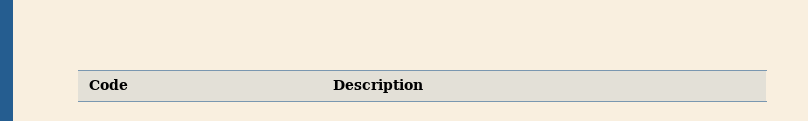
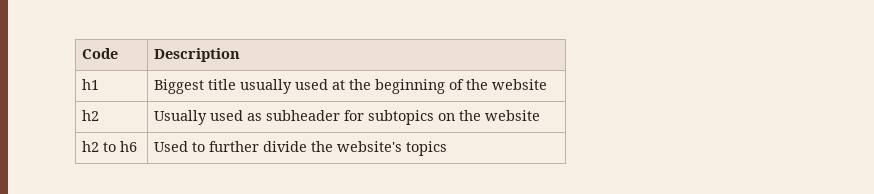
+ h1 | Biggest title usually used at the beginning of the website
+ h2 | Usually used as subheader for subtopics on the website
+ h2 to h6 | Used to further divide the website's topics

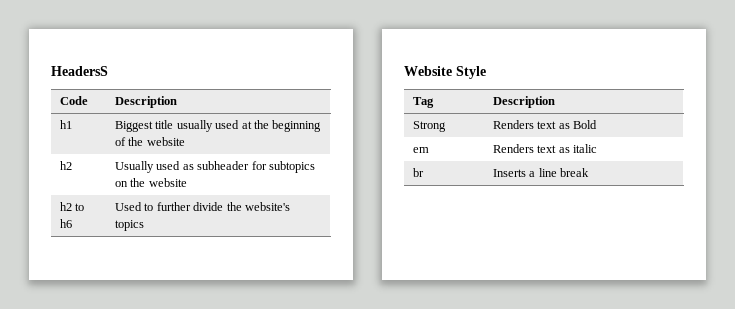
+ HeadersS
+ Website Style
+ Tag | Description
+ Strong | Renders text as Bold
+ em | Renders text as italic
+ br | Inserts a line break

